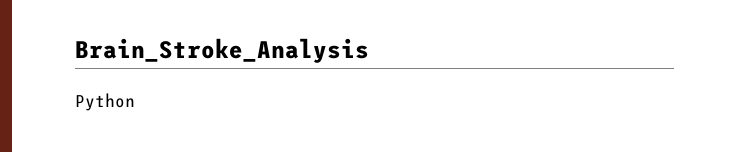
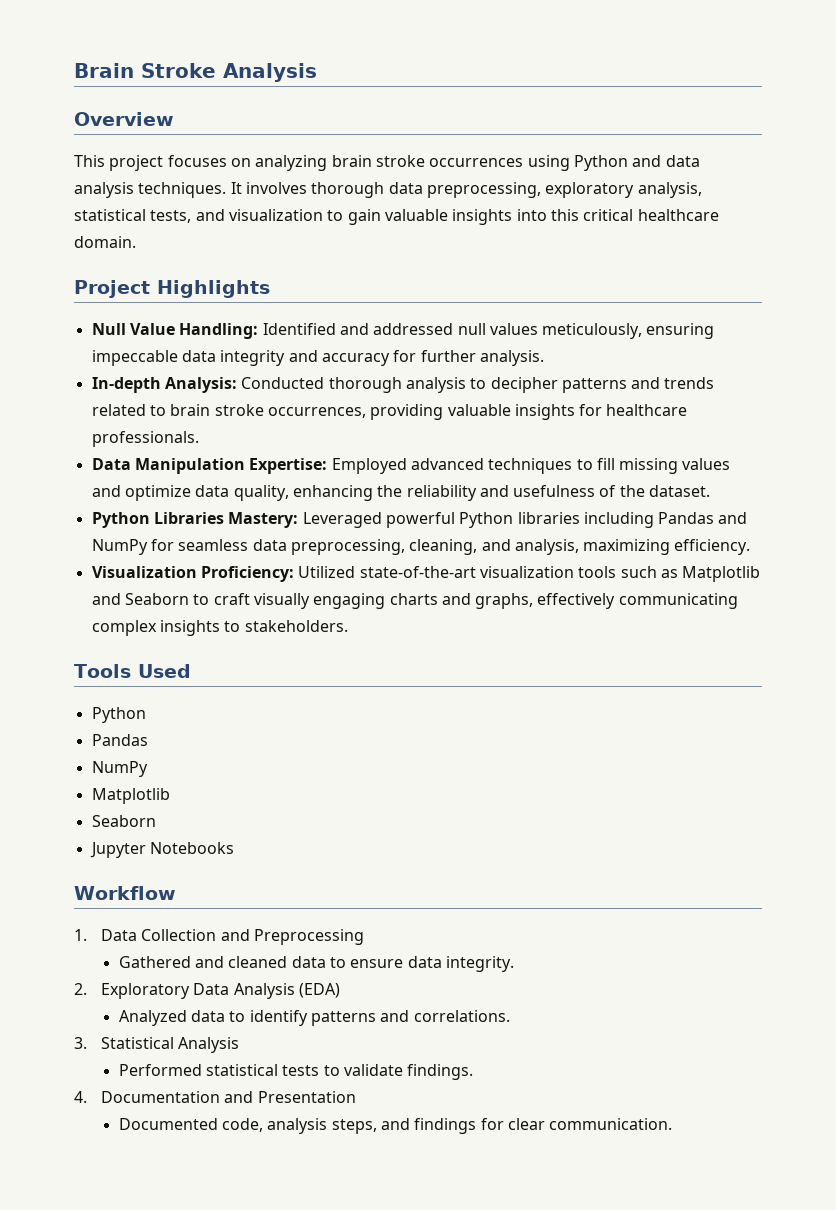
- Brain_Stroke_Analysis
+ Brain Stroke Analysis
+ Overview
+ This project focuses on analyzing brain stroke occurrences using Python and data analysis techniques. It involves thorough data preprocessing, exploratory analysis, statistical tests, and visualization to gain valuable insights into this critical healthcare domain.
+ Project Highlights
+ Null Value Handling: Identified and addressed null values meticulously, ensuring impeccable data integrity and accuracy for further analysis.
+ In-depth Analysis: Conducted thorough analysis to decipher patterns and trends related to brain stroke occurrences, providing valuable insights for healthcare professionals.
+ Data Manipulation Expertise: Employed advanced techniques to fill missing values and optimize data quality, enhancing the reliability and usefulness of the dataset.
+ Python Libraries Mastery: Leveraged powerful Python libraries including Pandas and NumPy for seamless data preprocessing, cleaning, and analysis, maximizing efficiency.
+ Visualization Proficiency: Utilized state-of-the-art visualization tools such as Matplotlib and Seaborn to craft visually engaging charts and graphs, effectively communicating complex insights to stakeholders.
+ Tools Used
  Python
+ Pandas
+ NumPy
+ Matplotlib
+ Seaborn
+ Jupyter Notebooks
+ Workflow
+ 1. Data Collection and Preprocessing
+ Gathered and cleaned data to ensure data integrity.
+ 2. Exploratory Data Analysis (EDA)
+ Analyzed data to identify patterns and correlations.
+ 3. Statistical Analysis
+ Performed statistical tests to validate findings.
+ 4. Documentation and Presentation
+ Documented code, analysis steps, and findings for clear communication.

